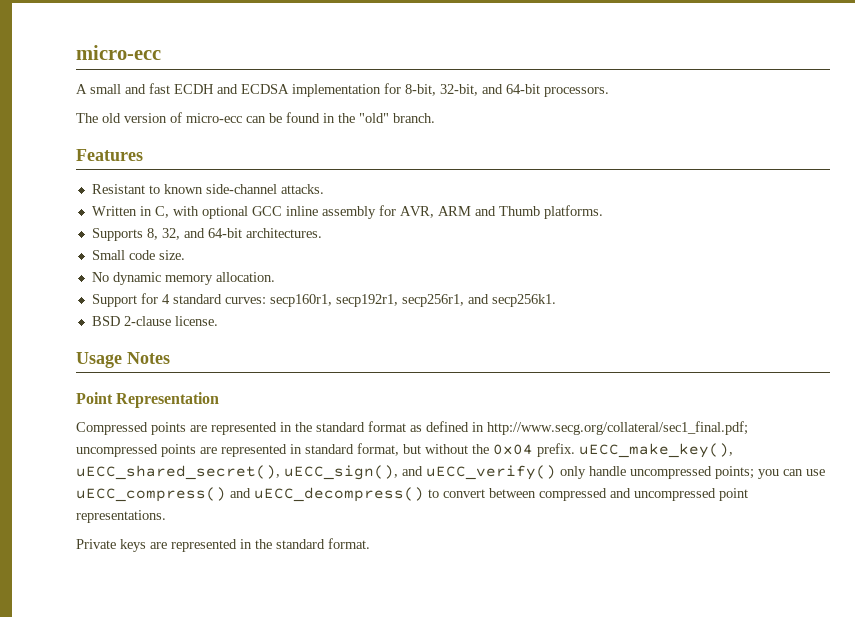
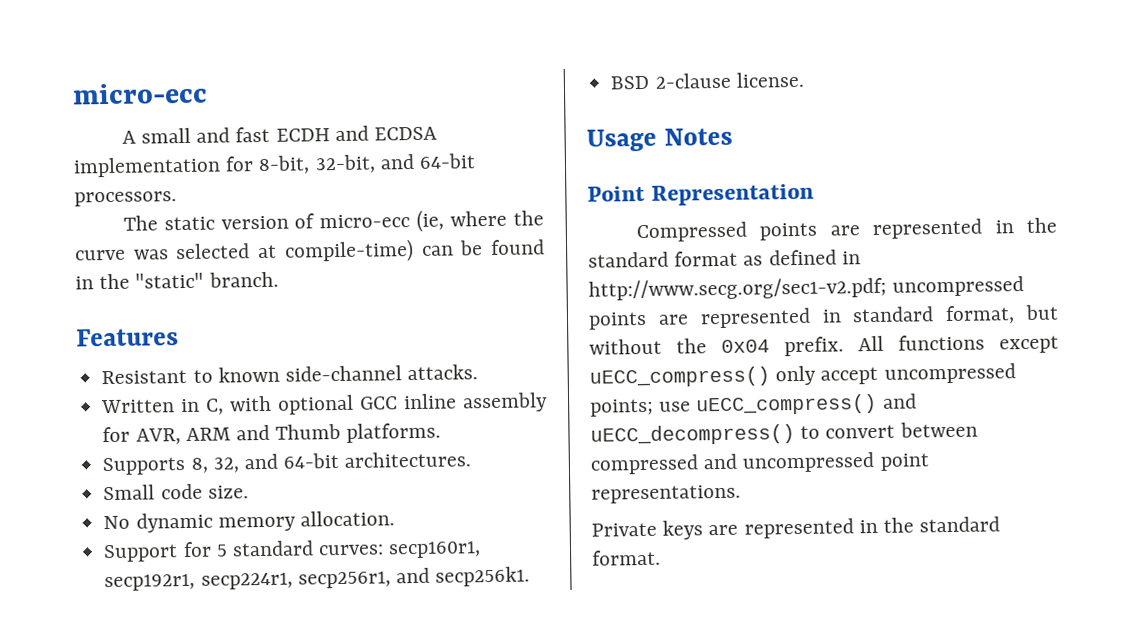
- The old version of micro-ecc can be found in the "old" branch.
+ The static version of micro-ecc (ie, where the curve was selected at compile-time) can be found in the "static" branch.
- Support for 4 standard curves: secp160r1, secp192r1, secp256r1, and secp256k1.
+ Support for 5 standard curves: secp160r1, secp192r1, secp224r1, secp256r1, and secp256k1.
- Compressed points are represented in the standard format as defined in http://www.secg.org/collateral/sec1_final.pdf; uncompressed points are represented in standard format, but without the 0x04 prefix. uECC_make_key(), uECC_shared_secret(), uECC_sign(), and uECC_verify() only handle uncompressed points; you can use uECC_compress() and uECC_decompress() to convert between compressed and uncompressed point representations.
+ Compressed points are represented in the standard format as defined in http://www.secg.org/sec1-v2.pdf; uncompressed points are represented in standard format, but without the 0x04 prefix. All functions except uECC_compress() only accept uncompressed points; use uECC_compress() and uECC_decompress() to convert between compressed and uncompressed point representations.

